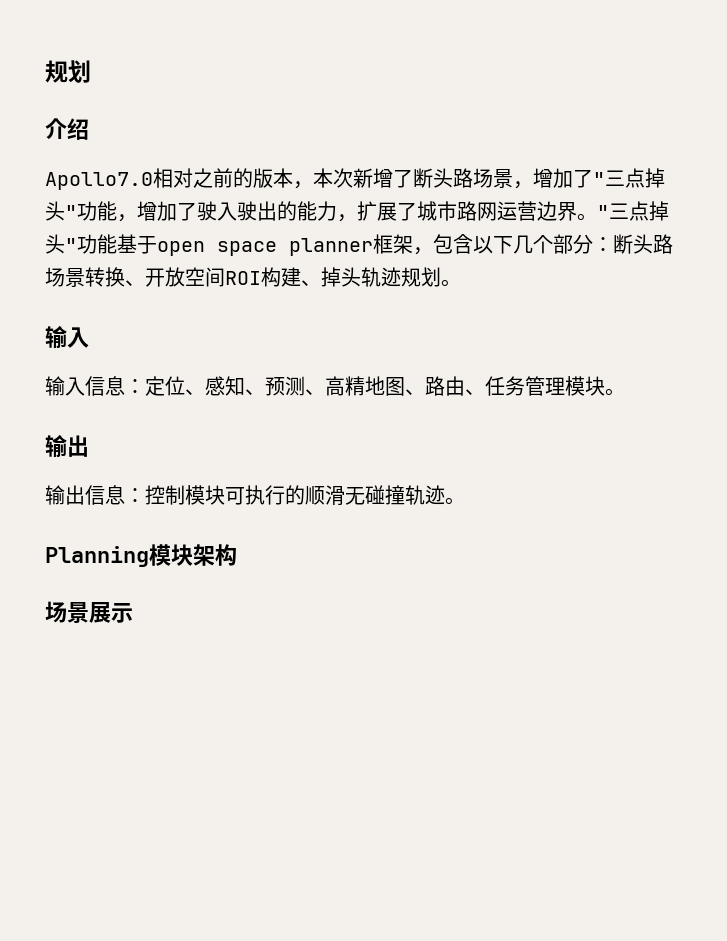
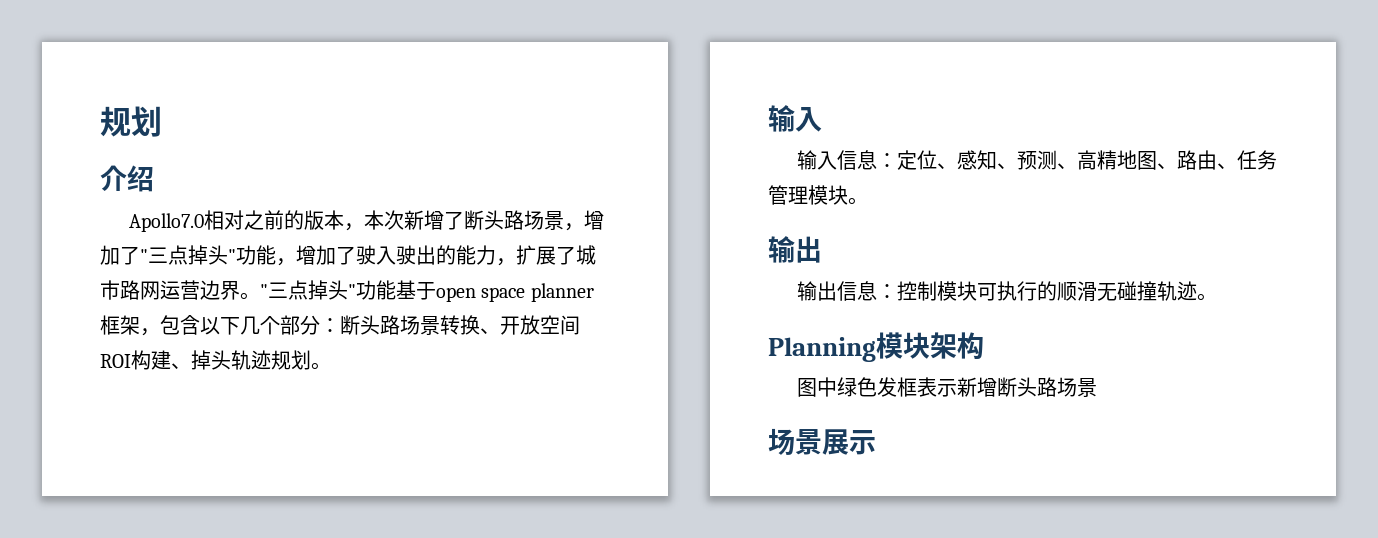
+ 图中绿色发框表示新增断头路场景

